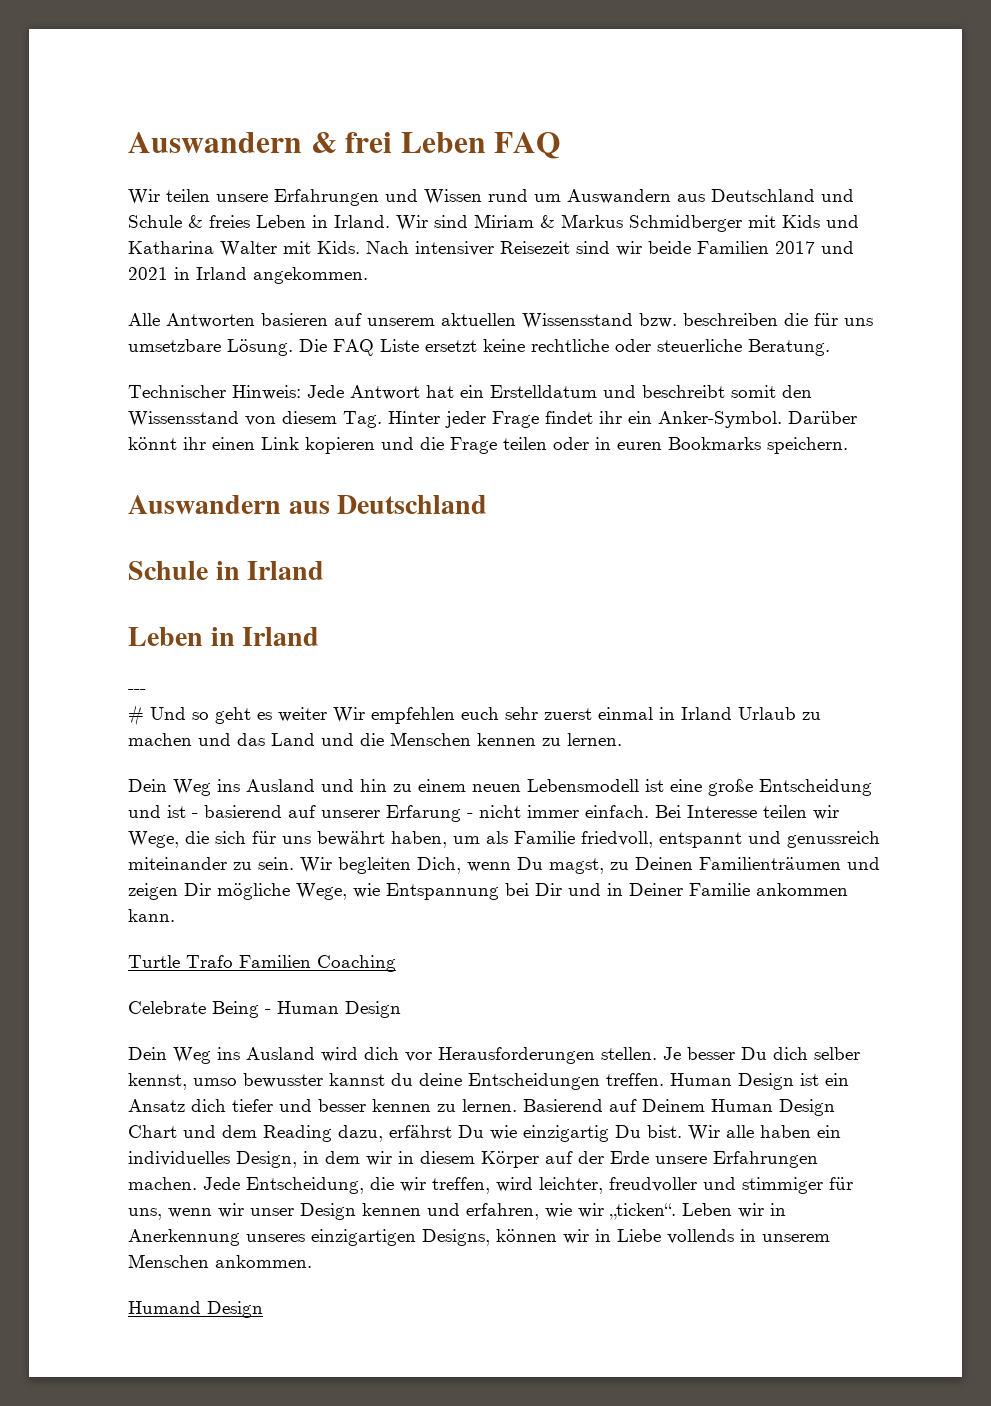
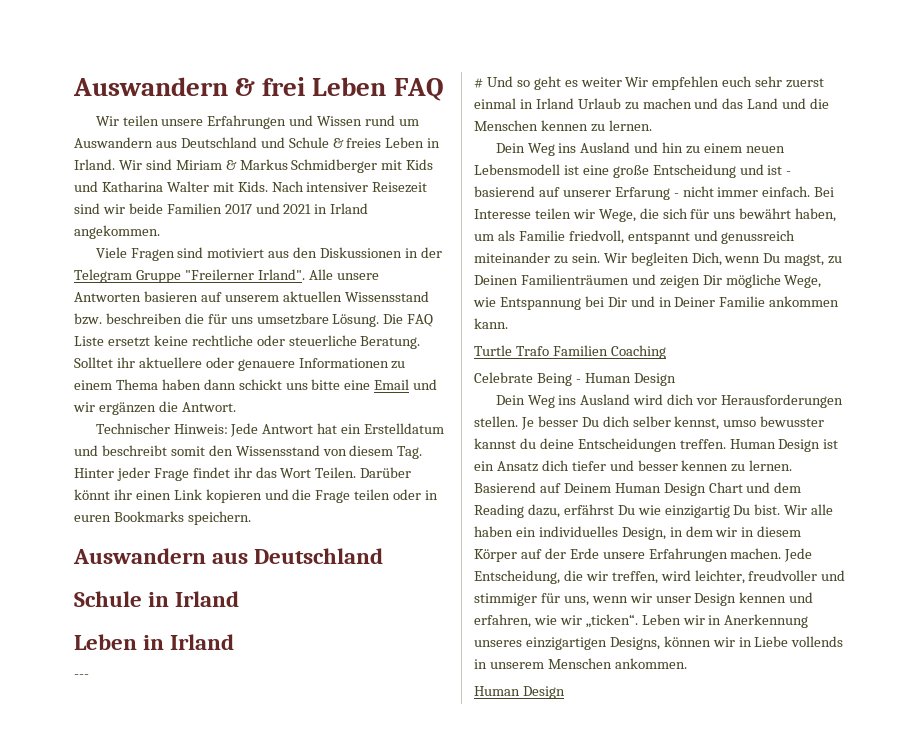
- Alle Antworten basieren auf unserem aktuellen Wissensstand bzw. beschreiben die für uns umsetzbare Lösung.
+ Viele Fragen sind motiviert aus den Diskussionen in der Telegram Gruppe "Freilerner Irland". Alle unsere Antworten basieren auf unserem aktuellen Wissensstand bzw. beschreiben die für uns umsetzbare Lösung.
+ Solltet ihr aktuellere oder genauere Informationen zu einem Thema haben dann schickt uns bitte eine Email und wir ergänzen die Antwort.
- Technischer Hinweis: Jede Antwort hat ein Erstelldatum und beschreibt somit den Wissensstand von diesem Tag. Hinter jeder Frage findet ihr ein Anker-Symbol.
+ Technischer Hinweis: Jede Antwort hat ein Erstelldatum und beschreibt somit den Wissensstand von diesem Tag. Hinter jeder Frage findet ihr das Wort Teilen.
  Leben wir in Anerkennung unseres einzigartigen Designs, können wir in Liebe vollends in unserem Menschen ankommen.
- Humand Design
+ Human Design

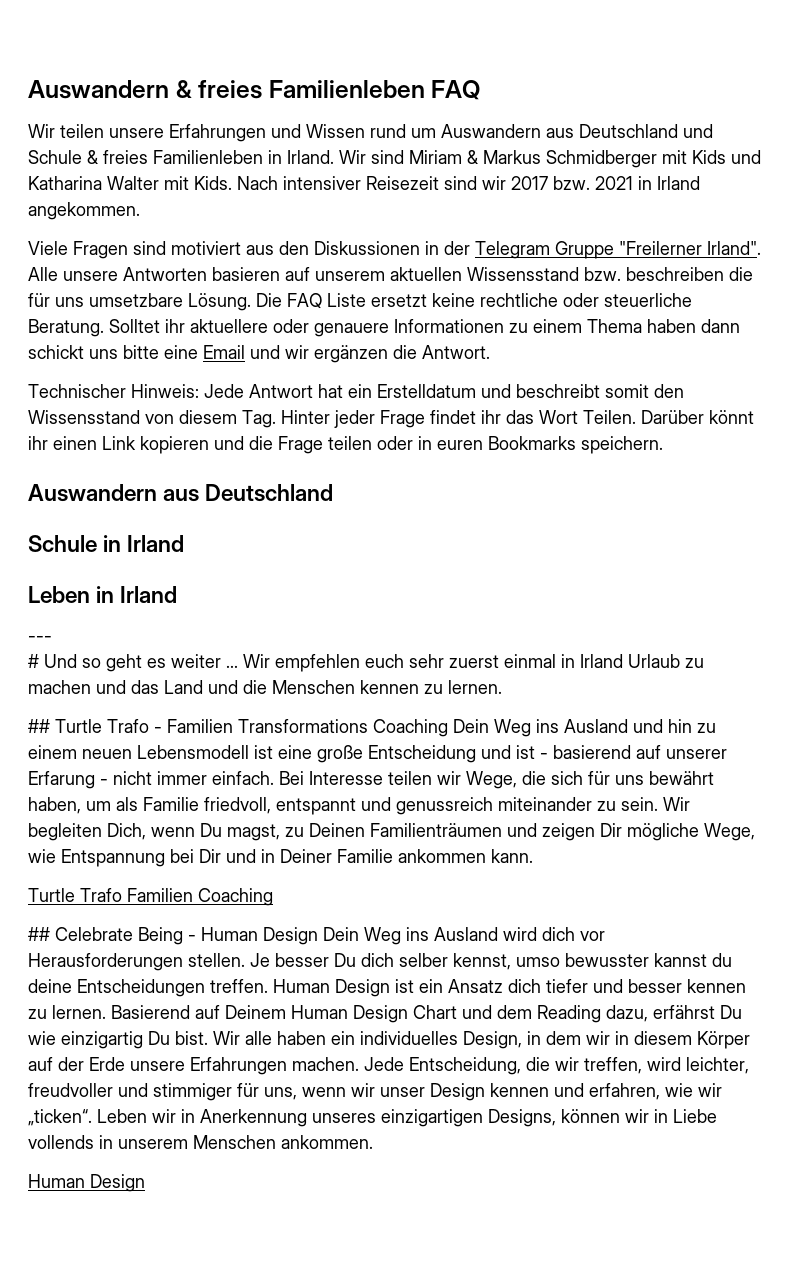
- Auswandern & frei Leben FAQ
+ Auswandern & freies Familienleben FAQ
- Wir teilen unsere Erfahrungen und Wissen rund um Auswandern aus Deutschland und Schule & freies Leben in Irland.
+ Wir teilen unsere Erfahrungen und Wissen rund um Auswandern aus Deutschland und Schule & freies Familienleben in Irland.
- Nach intensiver Reisezeit sind wir beide Familien 2017 und 2021 in Irland angekommen.
+ Nach intensiver Reisezeit sind wir 2017 bzw. 2021 in Irland angekommen.
- # Und so geht es weiter Wir empfehlen euch sehr zuerst einmal in Irland Urlaub zu machen und das Land und die Menschen kennen zu lernen.
+ # Und so geht es weiter ... Wir empfehlen euch sehr zuerst einmal in Irland Urlaub zu machen und das Land und die Menschen kennen zu lernen.
- Dein Weg ins Ausland und hin zu einem neuen Lebensmodell ist eine große Entscheidung und ist - basierend auf unserer Erfarung - nicht immer einfach.
+ ## Turtle Trafo - Familien Transformations Coaching Dein Weg ins Ausland und hin zu einem neuen Lebensmodell ist eine große Entscheidung und ist - basierend auf unserer Erfarung - nicht immer einfach.
- Celebrate Being - Human Design
- Dein Weg ins Ausland wird dich vor Herausforderungen stellen.
+ ## Celebrate Being - Human Design Dein Weg ins Ausland wird dich vor Herausforderungen stellen.

